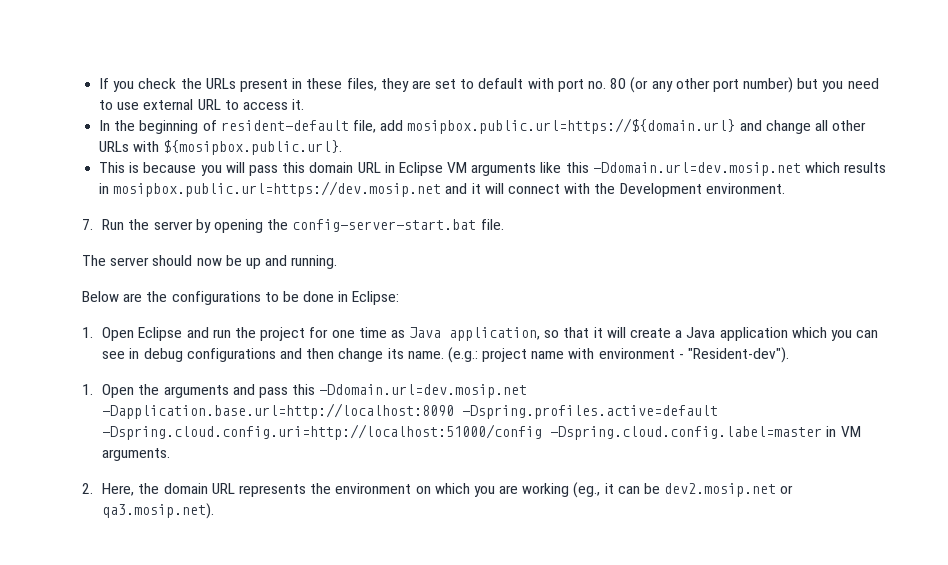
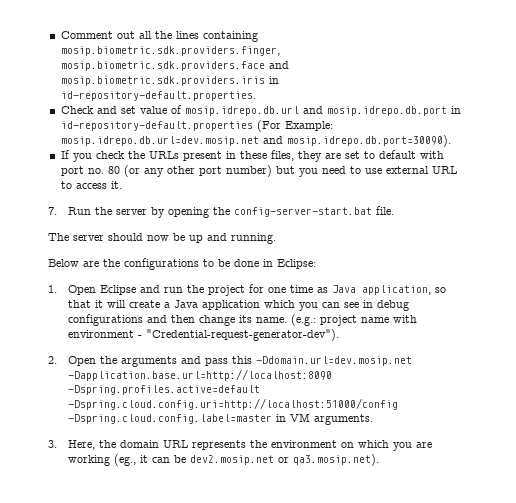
+ Comment out all the lines containing mosip.biometric.sdk.providers.finger, mosip.biometric.sdk.providers.face and mosip.biometric.sdk.providers.iris in id-repository-default.properties.
+ Check and set value of mosip.idrepo.db.url and mosip.idrepo.db.port in id-repository-default.properties (For Example: mosip.idrepo.db.url=dev.mosip.net and mosip.idrepo.db.port=30090).
- In the beginning of resident-default file, add mosipbox.public.url=https://${domain.url} and change all other URLs with ${mosipbox.public.url}.
- This is because you will pass this domain URL in Eclipse VM arguments like this -Ddomain.url=dev.mosip.net which results in mosipbox.public.url=https://dev.mosip.net and it will connect with the Development environment.
- (e.g.: project name with environment - "Resident-dev").
- 1. Open the arguments and pass this -Ddomain.url=dev.mosip.net -Dapplication.base.url=http://localhost:8090 -Dspring.profiles.active=default -Dspring.cloud.config.uri=http://localhost:51000/config -Dspring.cloud.config.label=master in VM arguments.
+ (e.g.: project name with environment - "Credential-request-generator-dev").
+ 2. Open the arguments and pass this -Ddomain.url=dev.mosip.net -Dapplication.base.url=http://localhost:8090 -Dspring.profiles.active=default -Dspring.cloud.config.uri=http://localhost:51000/config -Dspring.cloud.config.label=master in VM arguments.
- 2. Here, the domain URL represents the environment on which you are working (eg., it can be dev2.mosip.net or qa3.mosip.net).
+ 3. Here, the domain URL represents the environment on which you are working (eg., it can be dev2.mosip.net or qa3.mosip.net).

